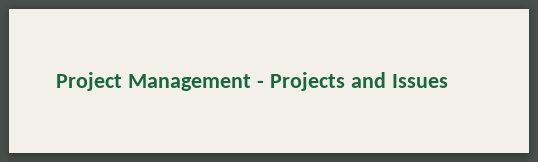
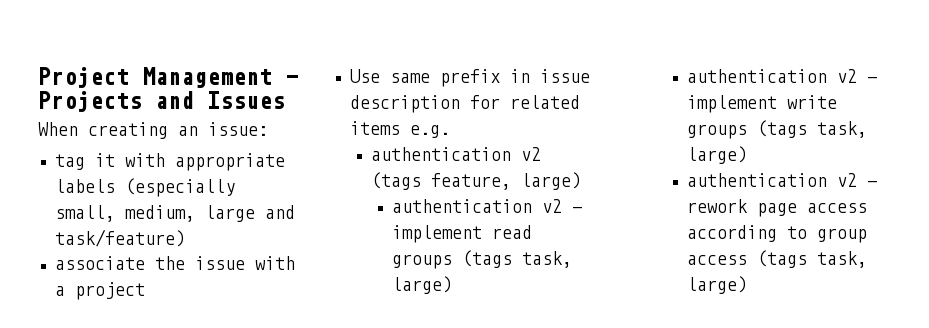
+ When creating an issue:
+ tag it with appropriate labels (especially small, medium, large and task/feature)
+ associate the issue with a project
+ Use same prefix in issue description for related items e.g.
+ authentication v2 (tags feature, large)
+ authentication v2 - implement read groups (tags task, large)
+ authentication v2 - implement write groups (tags task, large)
+ authentication v2 - rework page access according to group access (tags task, large)

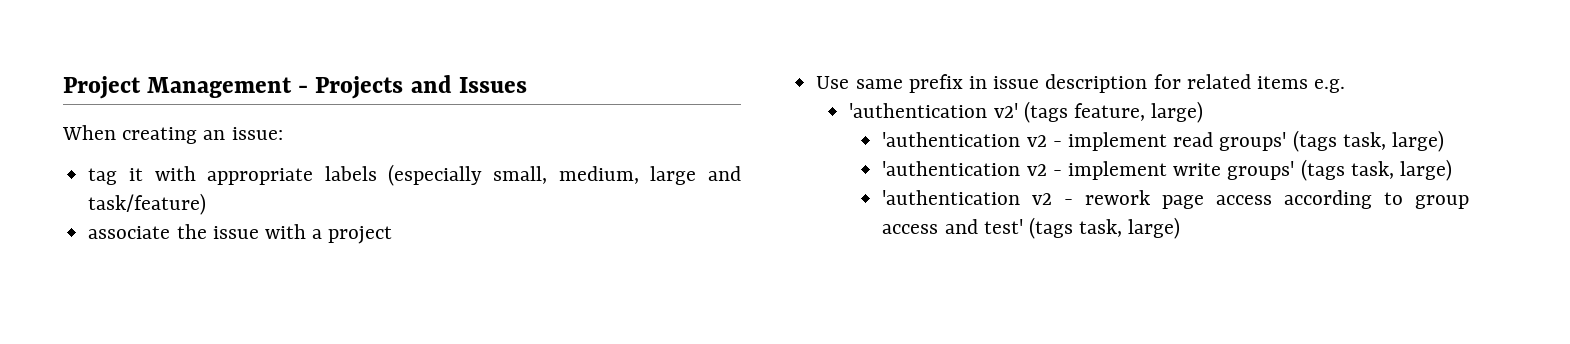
- authentication v2 (tags feature, large)
+ 'authentication v2' (tags feature, large)
- authentication v2 - implement read groups (tags task, large)
- authentication v2 - implement write groups (tags task, large)
- authentication v2 - rework page access according to group access (tags task, large)
+ 'authentication v2 - implement read groups' (tags task, large)
+ 'authentication v2 - implement write groups' (tags task, large)
+ 'authentication v2 - rework page access according to group access and test' (tags task, large)

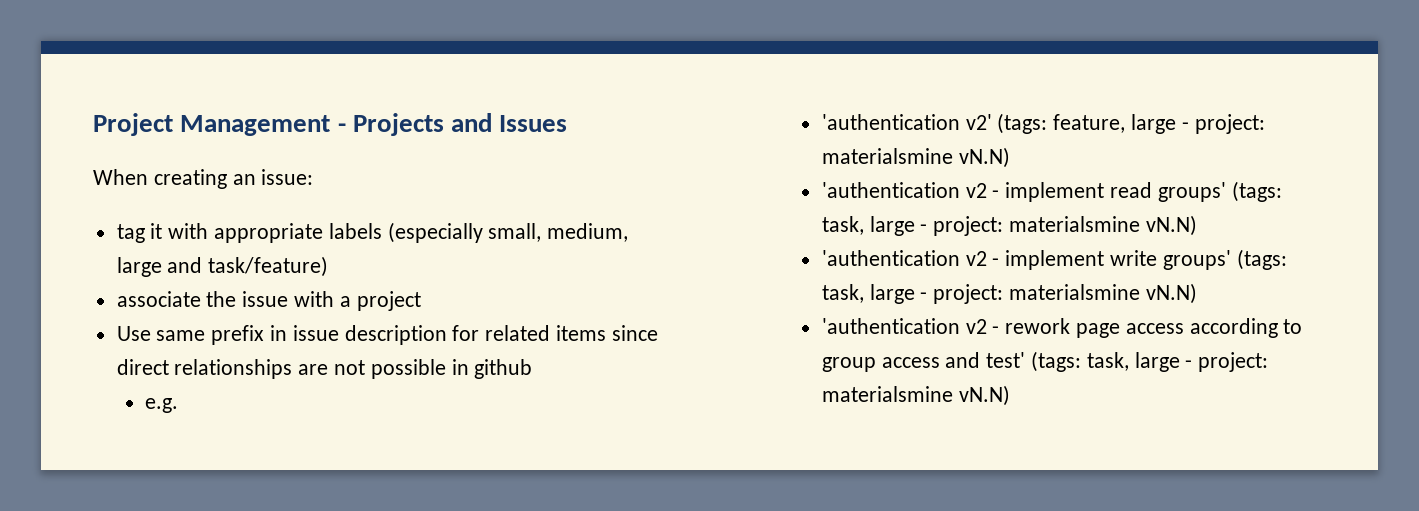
- Use same prefix in issue description for related items e.g.
- 'authentication v2' (tags feature, large)
+ Use same prefix in issue description for related items since direct relationships are not possible in github
+ e.g.
+ 'authentication v2' (tags: feature, large - project: materialsmine vN.N)
- 'authentication v2 - implement read groups' (tags task, large)
+ 'authentication v2 - implement read groups' (tags: task, large - project: materialsmine vN.N)
- 'authentication v2 - implement write groups' (tags task, large)
+ 'authentication v2 - implement write groups' (tags: task, large - project: materialsmine vN.N)
- 'authentication v2 - rework page access according to group access and test' (tags task, large)
+ 'authentication v2 - rework page access according to group access and test' (tags: task, large - project: materialsmine vN.N)

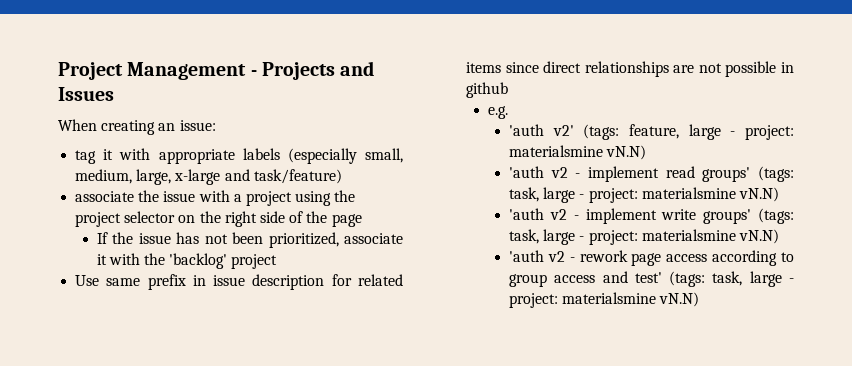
- tag it with appropriate labels (especially small, medium, large and task/feature)
+ tag it with appropriate labels (especially small, medium, large, x-large and task/feature)
- associate the issue with a project
+ associate the issue with a project using the project selector on the right side of the page
+ If the issue has not been prioritized, associate it with the 'backlog' project
- 'authentication v2' (tags: feature, large - project: materialsmine vN.N)
+ 'auth v2' (tags: feature, large - project: materialsmine vN.N)
- 'authentication v2 - implement read groups' (tags: task, large - project: materialsmine vN.N)
+ 'auth v2 - implement read groups' (tags: task, large - project: materialsmine vN.N)
- 'authentication v2 - implement write groups' (tags: task, large - project: materialsmine vN.N)
+ 'auth v2 - implement write groups' (tags: task, large - project: materialsmine vN.N)
- 'authentication v2 - rework page access according to group access and test' (tags: task, large - project: materialsmine vN.N)
+ 'auth v2 - rework page access according to group access and test' (tags: task, large - project: materialsmine vN.N)

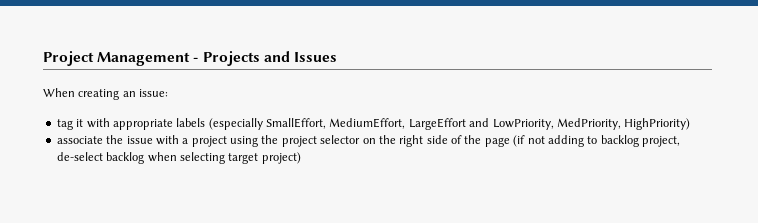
- tag it with appropriate labels (especially small, medium, large, x-large and task/feature)
+ tag it with appropriate labels (especially SmallEffort, MediumEffort, LargeEffort and LowPriority, MedPriority, HighPriority)
- associate the issue with a project using the project selector on the right side of the page
- If the issue has not been prioritized, associate it with the 'backlog' project
- Use same prefix in issue description for related items since direct relationships are not possible in github
- e.g.
- 'auth v2' (tags: feature, large - project: materialsmine vN.N)
- 'auth v2 - implement read groups' (tags: task, large - project: materialsmine vN.N)
- 'auth v2 - implement write groups' (tags: task, large - project: materialsmine vN.N)
- 'auth v2 - rework page access according to group access and test' (tags: task, large - project: materialsmine vN.N)
+ associate the issue with a project using the project selector on the right side of the page (if not adding to backlog project, de-select backlog when selecting target project)

